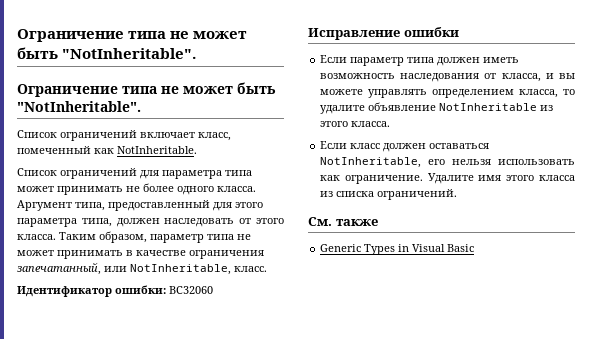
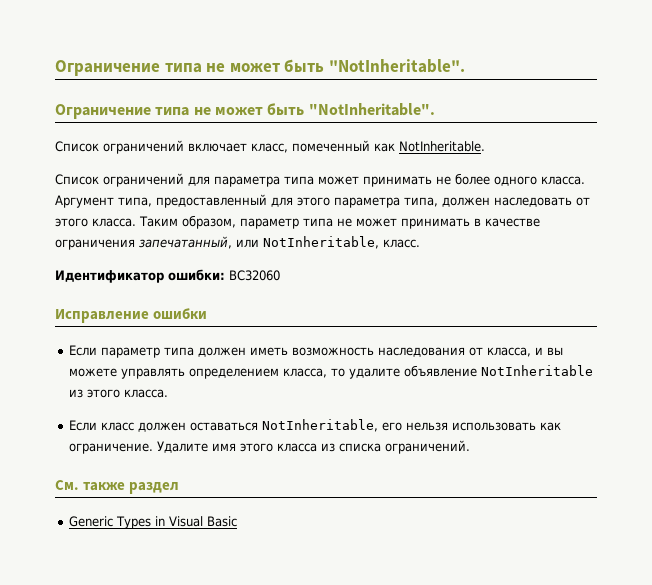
- См. также
+ См. также раздел

